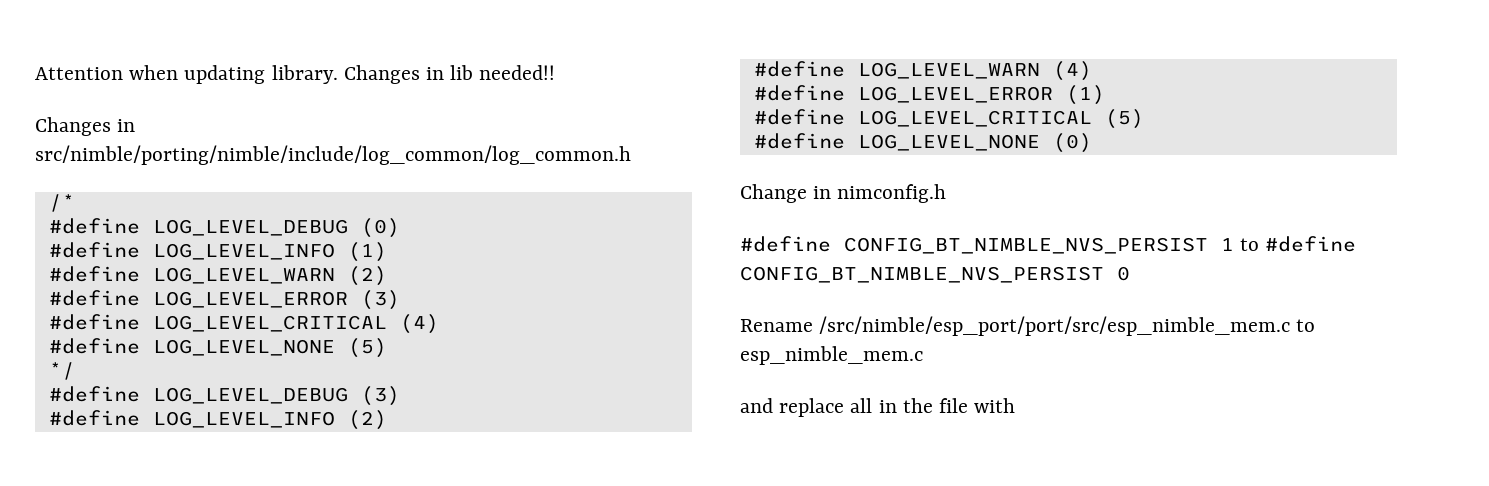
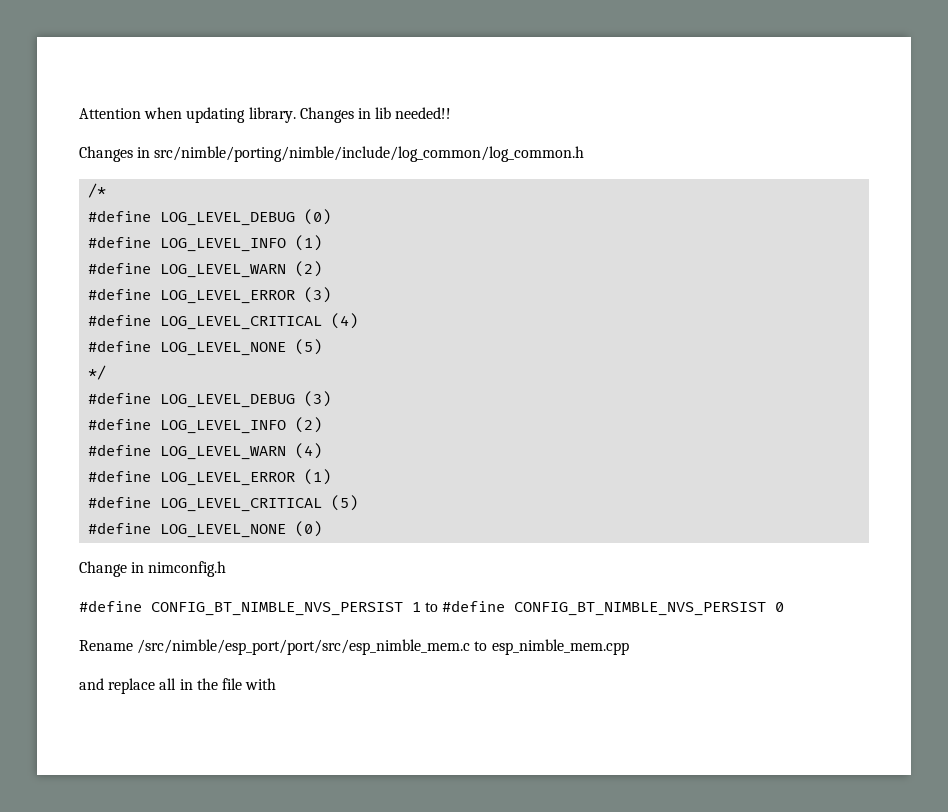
- Rename /src/nimble/esp_port/port/src/esp_nimble_mem.c to esp_nimble_mem.c
+ Rename /src/nimble/esp_port/port/src/esp_nimble_mem.c to esp_nimble_mem.cpp

